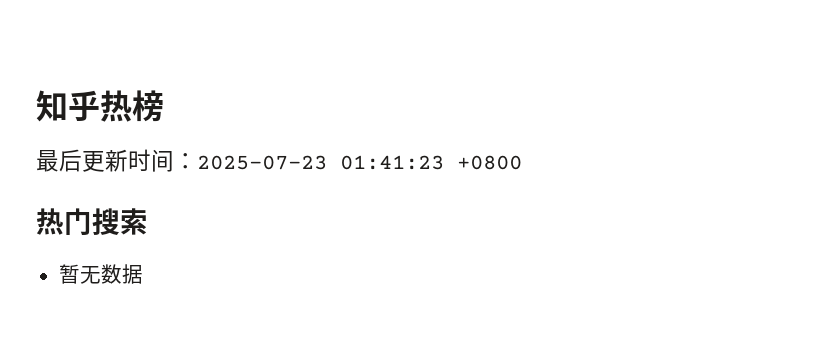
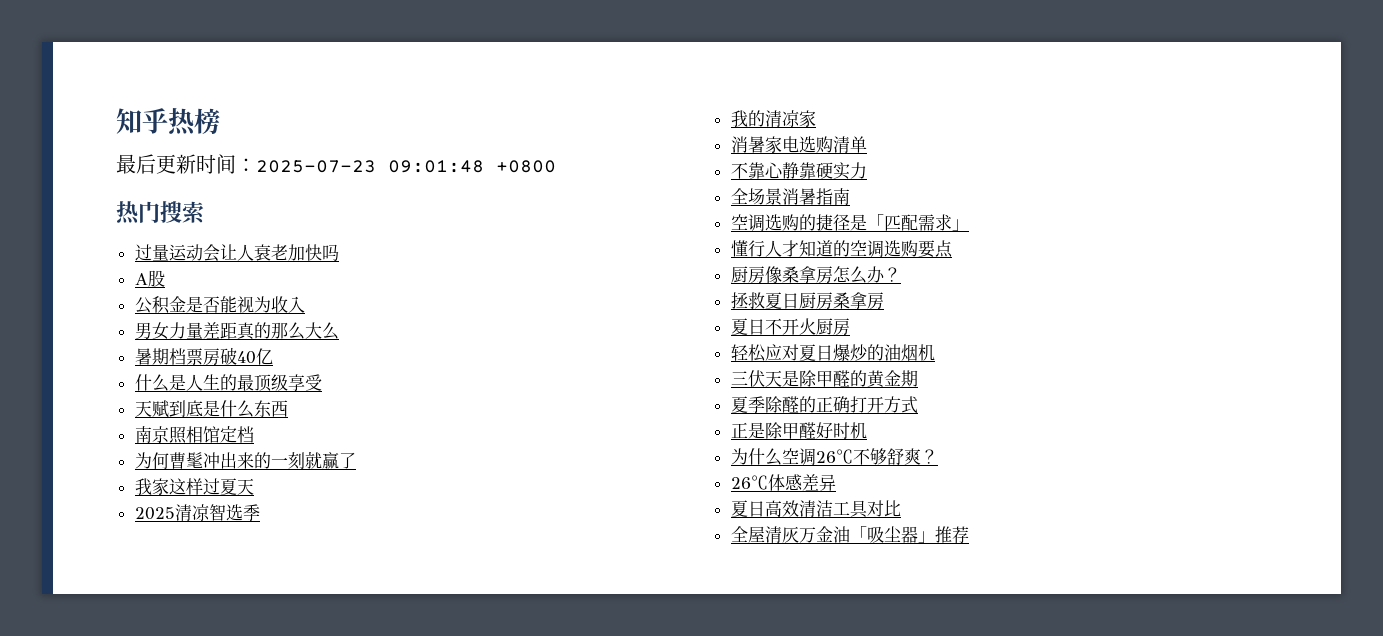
- 最后更新时间：2025-07-23 01:41:23 +0800
+ 最后更新时间：2025-07-23 09:01:48 +0800
- 暂无数据
+ 过量运动会让人衰老加快吗
+ A股
+ 公积金是否能视为收入
+ 男女力量差距真的那么大么
+ 暑期档票房破40亿
+ 什么是人生的最顶级享受
+ 天赋到底是什么东西
+ 南京照相馆定档
+ 为何曹髦冲出来的一刻就赢了
+ 我家这样过夏天
+ 2025清凉智选季
+ 我的清凉家
+ 消暑家电选购清单
+ 不靠心静靠硬实力
+ 全场景消暑指南
+ 空调选购的捷径是「匹配需求」
+ 懂行人才知道的空调选购要点
+ 厨房像桑拿房怎么办？
+ 拯救夏日厨房桑拿房
+ 夏日不开火厨房
+ 轻松应对夏日爆炒的油烟机
+ 三伏天是除甲醛的黄金期
+ 夏季除醛的正确打开方式
+ 正是除甲醛好时机
+ 为什么空调26℃不够舒爽？
+ 26℃体感差异
+ 夏日高效清洁工具对比
+ 全屋清灰万金油「吸尘器」推荐

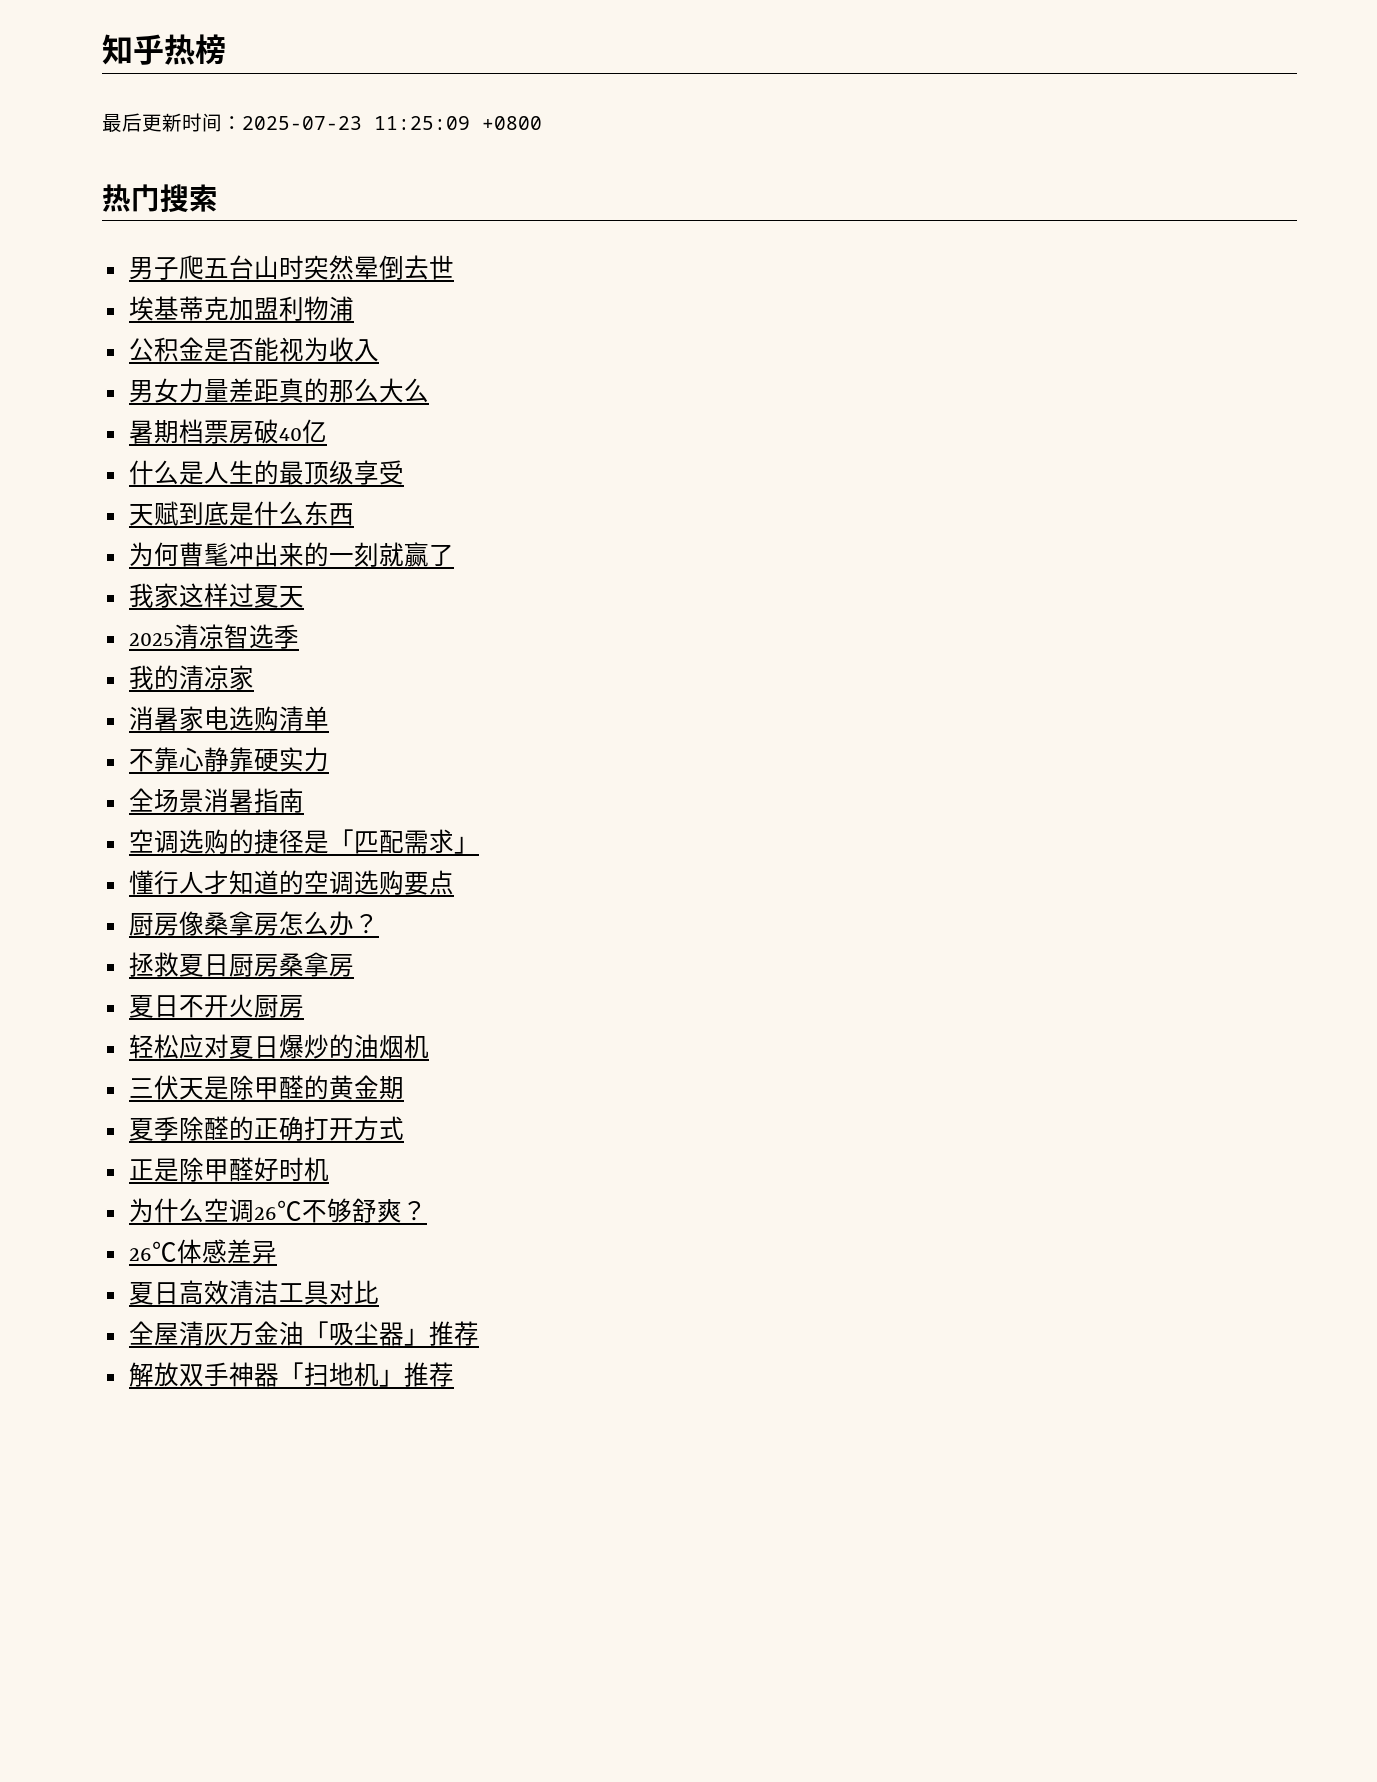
- 最后更新时间：2025-07-23 09:01:48 +0800
+ 最后更新时间：2025-07-23 11:25:09 +0800
- 过量运动会让人衰老加快吗
- A股
+ 男子爬五台山时突然晕倒去世
+ 埃基蒂克加盟利物浦
- 南京照相馆定档
+ 解放双手神器「扫地机」推荐

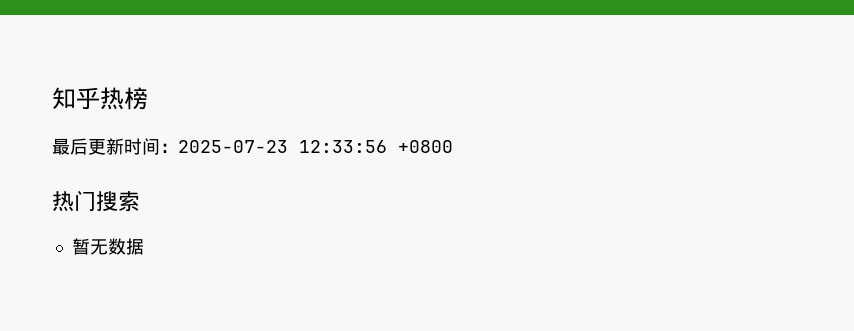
- 最后更新时间：2025-07-23 11:25:09 +0800
+ 最后更新时间：2025-07-23 12:33:56 +0800
- 男子爬五台山时突然晕倒去世
- 埃基蒂克加盟利物浦
- 公积金是否能视为收入
- 男女力量差距真的那么大么
- 暑期档票房破40亿
- 什么是人生的最顶级享受
- 天赋到底是什么东西
- 为何曹髦冲出来的一刻就赢了
- 我家这样过夏天
- 2025清凉智选季
- 我的清凉家
- 消暑家电选购清单
- 不靠心静靠硬实力
- 全场景消暑指南
- 空调选购的捷径是「匹配需求」
- 懂行人才知道的空调选购要点
- 厨房像桑拿房怎么办？
- 拯救夏日厨房桑拿房
- 夏日不开火厨房
- 轻松应对夏日爆炒的油烟机
- 三伏天是除甲醛的黄金期
- 夏季除醛的正确打开方式
- 正是除甲醛好时机
- 为什么空调26℃不够舒爽？
- 26℃体感差异
- 夏日高效清洁工具对比
- 全屋清灰万金油「吸尘器」推荐
- 解放双手神器「扫地机」推荐
+ 暂无数据

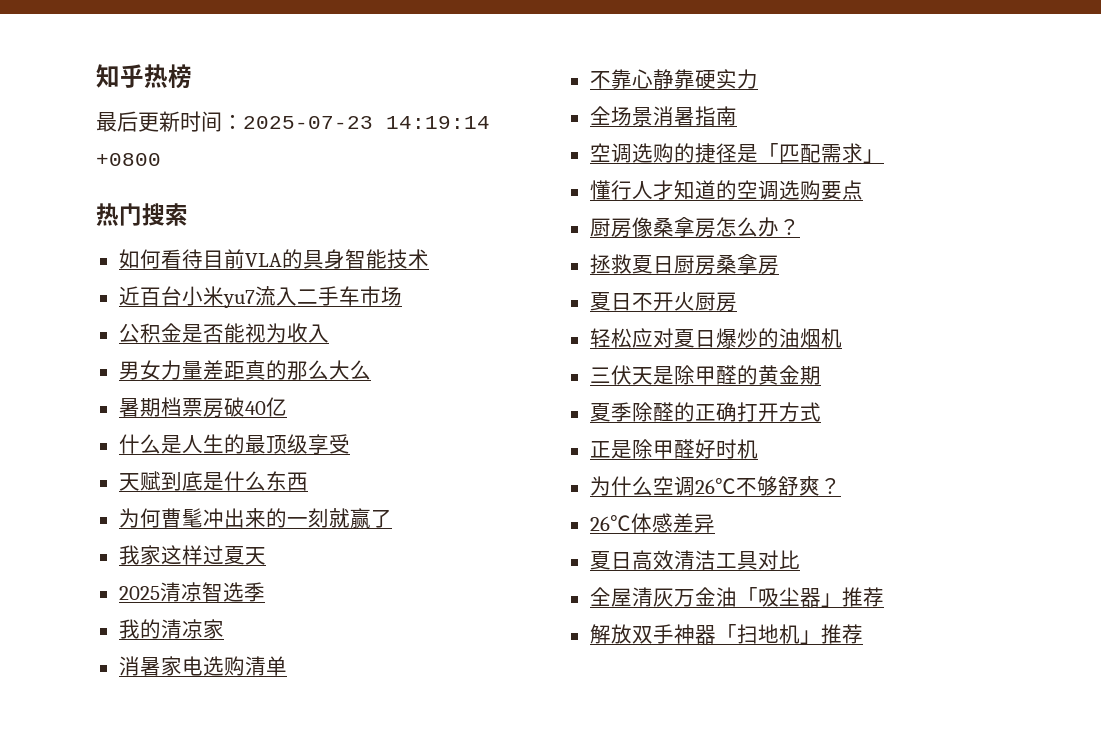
- 最后更新时间：2025-07-23 12:33:56 +0800
+ 最后更新时间：2025-07-23 14:19:14 +0800
- 暂无数据
+ 如何看待目前VLA的具身智能技术
+ 近百台小米yu7流入二手车市场
+ 公积金是否能视为收入
+ 男女力量差距真的那么大么
+ 暑期档票房破40亿
+ 什么是人生的最顶级享受
+ 天赋到底是什么东西
+ 为何曹髦冲出来的一刻就赢了
+ 我家这样过夏天
+ 2025清凉智选季
+ 我的清凉家
+ 消暑家电选购清单
+ 不靠心静靠硬实力
+ 全场景消暑指南
+ 空调选购的捷径是「匹配需求」
+ 懂行人才知道的空调选购要点
+ 厨房像桑拿房怎么办？
+ 拯救夏日厨房桑拿房
+ 夏日不开火厨房
+ 轻松应对夏日爆炒的油烟机
+ 三伏天是除甲醛的黄金期
+ 夏季除醛的正确打开方式
+ 正是除甲醛好时机
+ 为什么空调26℃不够舒爽？
+ 26℃体感差异
+ 夏日高效清洁工具对比
+ 全屋清灰万金油「吸尘器」推荐
+ 解放双手神器「扫地机」推荐

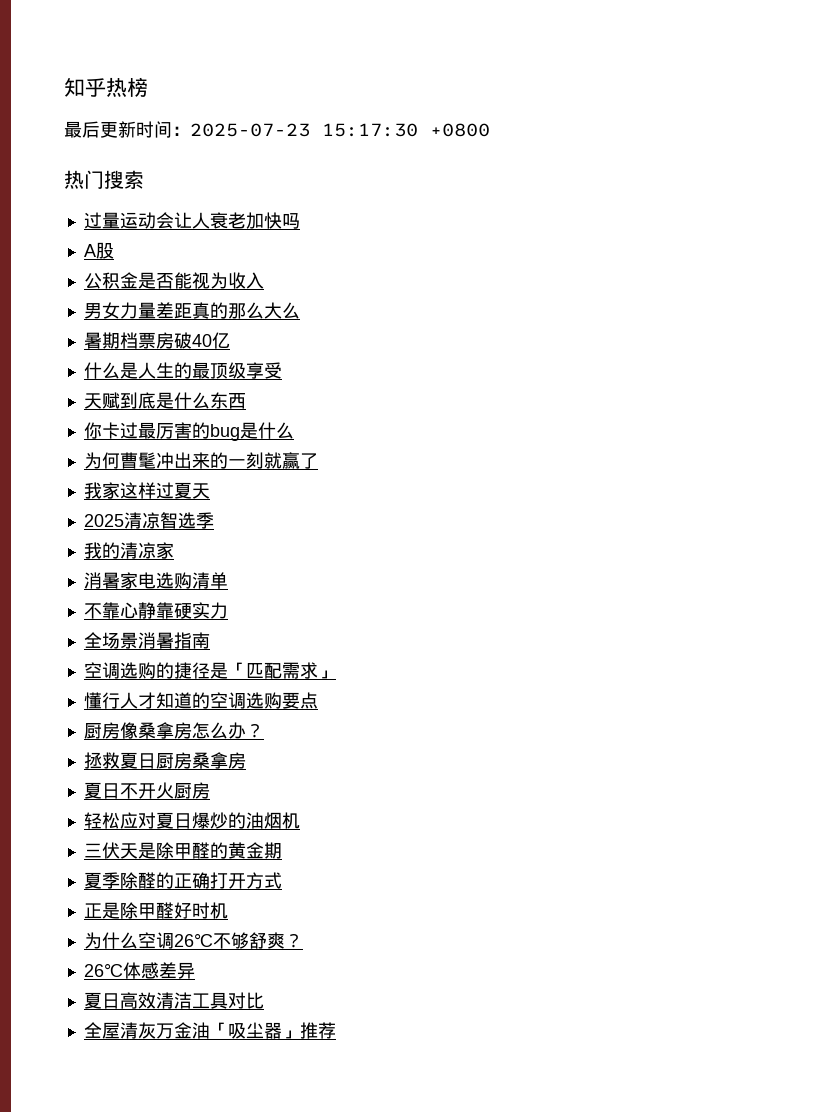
- 最后更新时间：2025-07-23 14:19:14 +0800
+ 最后更新时间：2025-07-23 15:17:30 +0800
- 如何看待目前VLA的具身智能技术
- 近百台小米yu7流入二手车市场
+ 过量运动会让人衰老加快吗
+ A股
+ 你卡过最厉害的bug是什么
- 解放双手神器「扫地机」推荐

